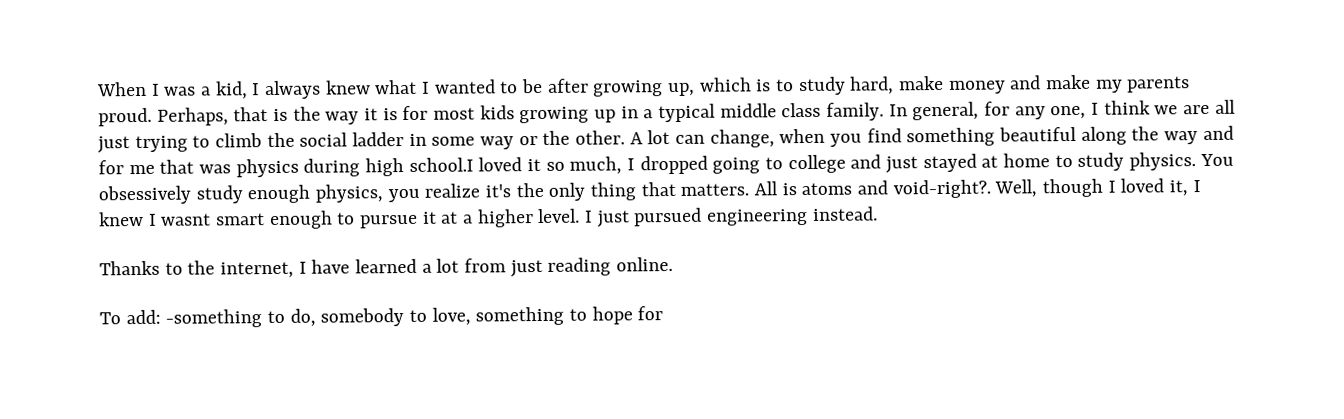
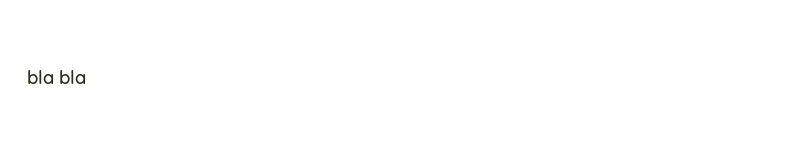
- When I was a kid, I always knew what I wanted to be after growing up, which is to study hard, make money and make my parents proud. Perhaps, that is the way it is for most kids growing up in a typical middle class family. In general, for any one, I think we are all just trying to climb the social ladder in some way or the other. A lot can change, when you find something beautiful along the way and for me that was physics during high school.I loved it so much, I dropped going to college and just stayed at home to study physics. You obsessively study enough physics, you realize it's the only thing that matters. All is atoms and void-right?. Well, though I loved it, I knew I wasnt smart enough to pursue it at a higher level. I just pursued engineering instead.
- Thanks to the internet, I have learned a lot from just reading online.
- To add: -something to do, somebody to love, something to hope for
+ bla bla

